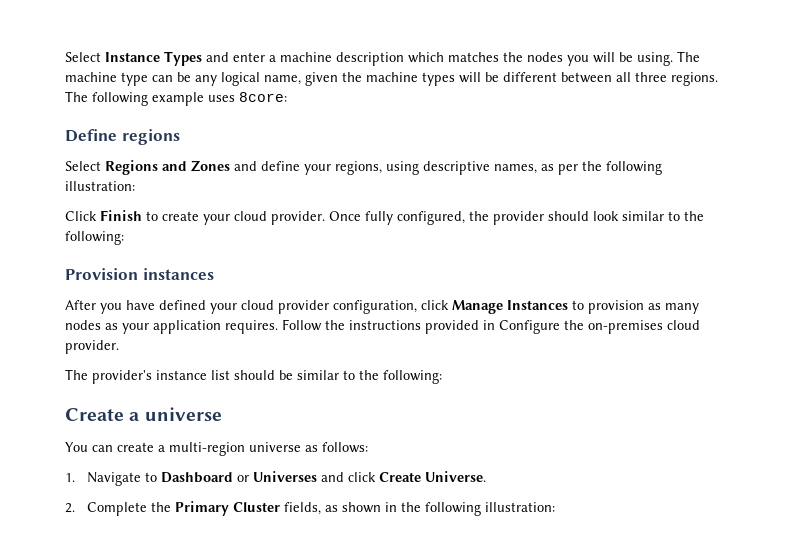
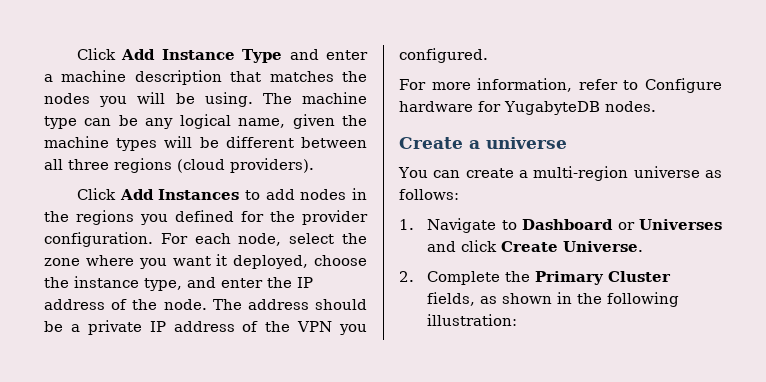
- Select Instance Types and enter a machine description which matches the nodes you will be using.
+ Click Add Instance Type and enter a machine description that matches the nodes you will be using.
- The machine type can be any logical name, given the machine types will be different between all three regions. The following example uses 8core:
- Define regions
- Select Regions and Zones and define your regions, using descriptive names, as per the following illustration:
- Click Finish to create your cloud provider. Once fully configured, the provider should look similar to the following:
- Provision instances
- After you have defined your cloud provider configuration, click Manage Instances to provision as many nodes as your application requires. Follow the instructions provided in Configure the on-premises cloud provider.
- The provider's instance list should be similar to the following:
+ The machine type can be any logical name, given the machine types will be different between all three regions (cloud providers).
+ Click Add Instances to add nodes in the regions you defined for the provider configuration. For each node, select the zone where you want it deployed, choose the instance type, and enter the IP address of the node. The address should be a private IP address of the VPN you configured.
+ For more information, refer to Configure hardware for YugabyteDB nodes.

